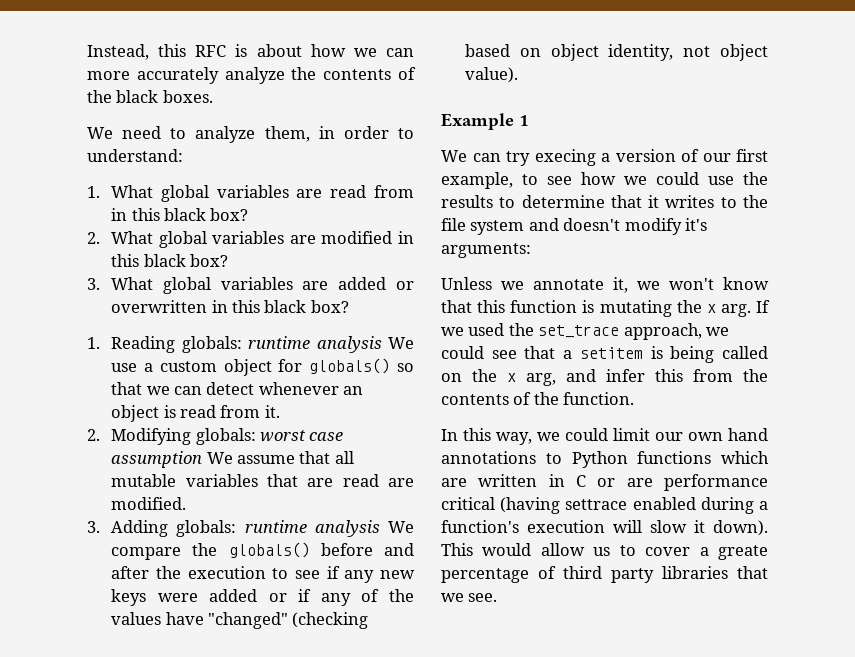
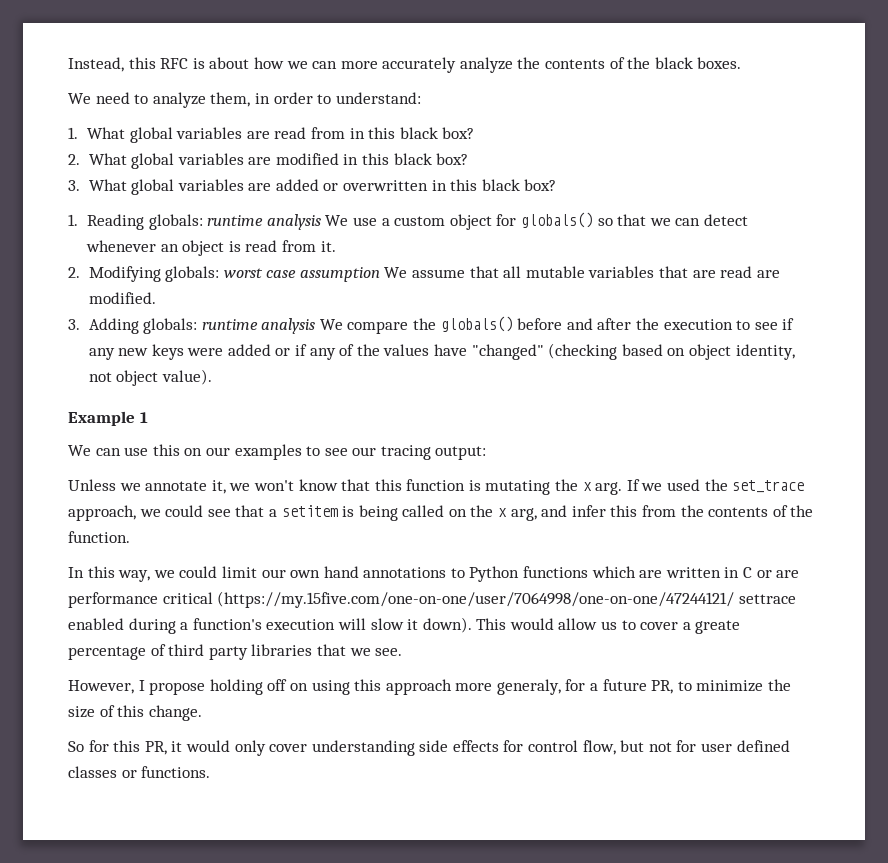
- We can try execing a version of our first example, to see how we could use the results to determine that it writes to the file system and doesn't modify it's arguments:
+ We can use this on our examples to see our tracing output:
- In this way, we could limit our own hand annotations to Python functions which are written in C or are performance critical (having settrace enabled during a function's execution will slow it down).
+ In this way, we could limit our own hand annotations to Python functions which are written in C or are performance critical (https://my.15five.com/one-on-one/user/7064998/one-on-one/47244121/ settrace enabled during a function's execution will slow it down).
+ However, I propose holding off on using this approach more generaly, for a future PR, to minimize the size of this change.
+ So for this PR, it would only cover understanding side effects for control flow, but not for user defined classes or functions.

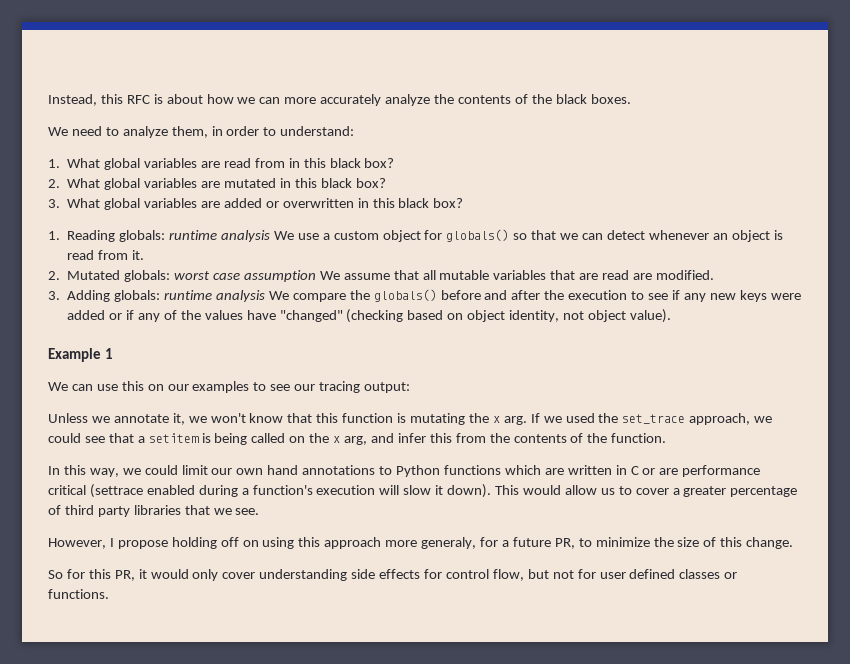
- 2. What global variables are modified in this black box?
+ 2. What global variables are mutated in this black box?
- 2. Modifying globals: worst case assumption We assume that all mutable variables that are read are modified.
+ 2. Mutated globals: worst case assumption We assume that all mutable variables that are read are modified.
- In this way, we could limit our own hand annotations to Python functions which are written in C or are performance critical (https://my.15five.com/one-on-one/user/7064998/one-on-one/47244121/ settrace enabled during a function's execution will slow it down).
+ In this way, we could limit our own hand annotations to Python functions which are written in C or are performance critical (settrace enabled during a function's execution will slow it down).
- This would allow us to cover a greate percentage of third party libraries that we see.
+ This would allow us to cover a greater percentage of third party libraries that we see.

